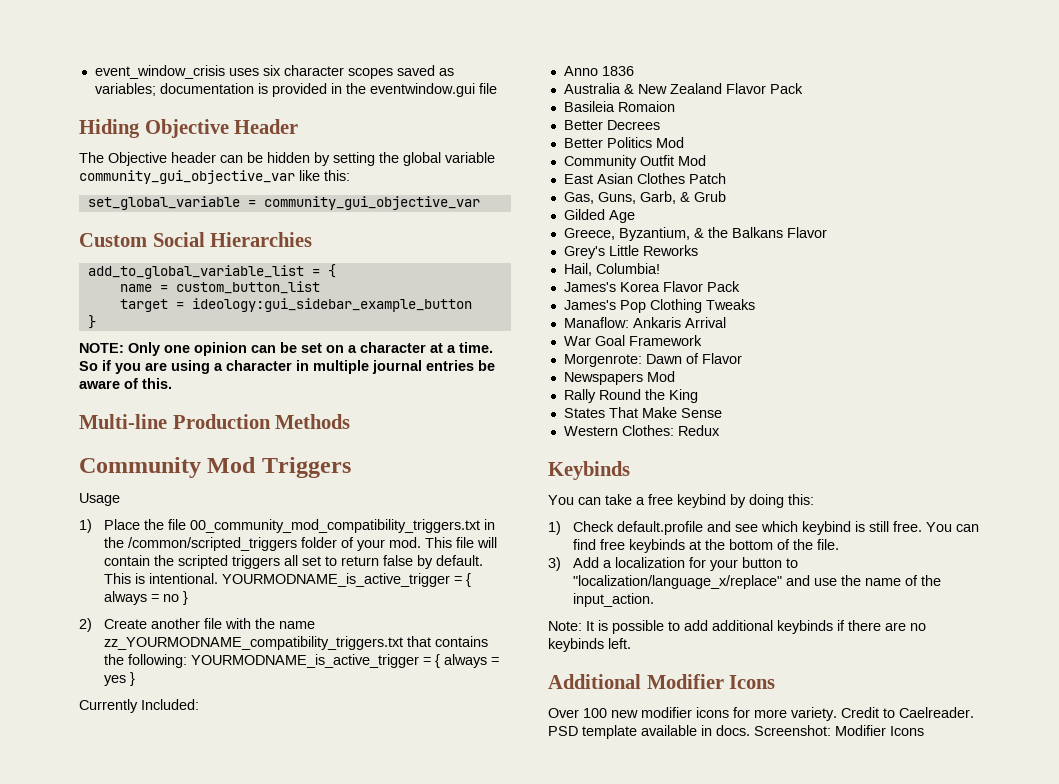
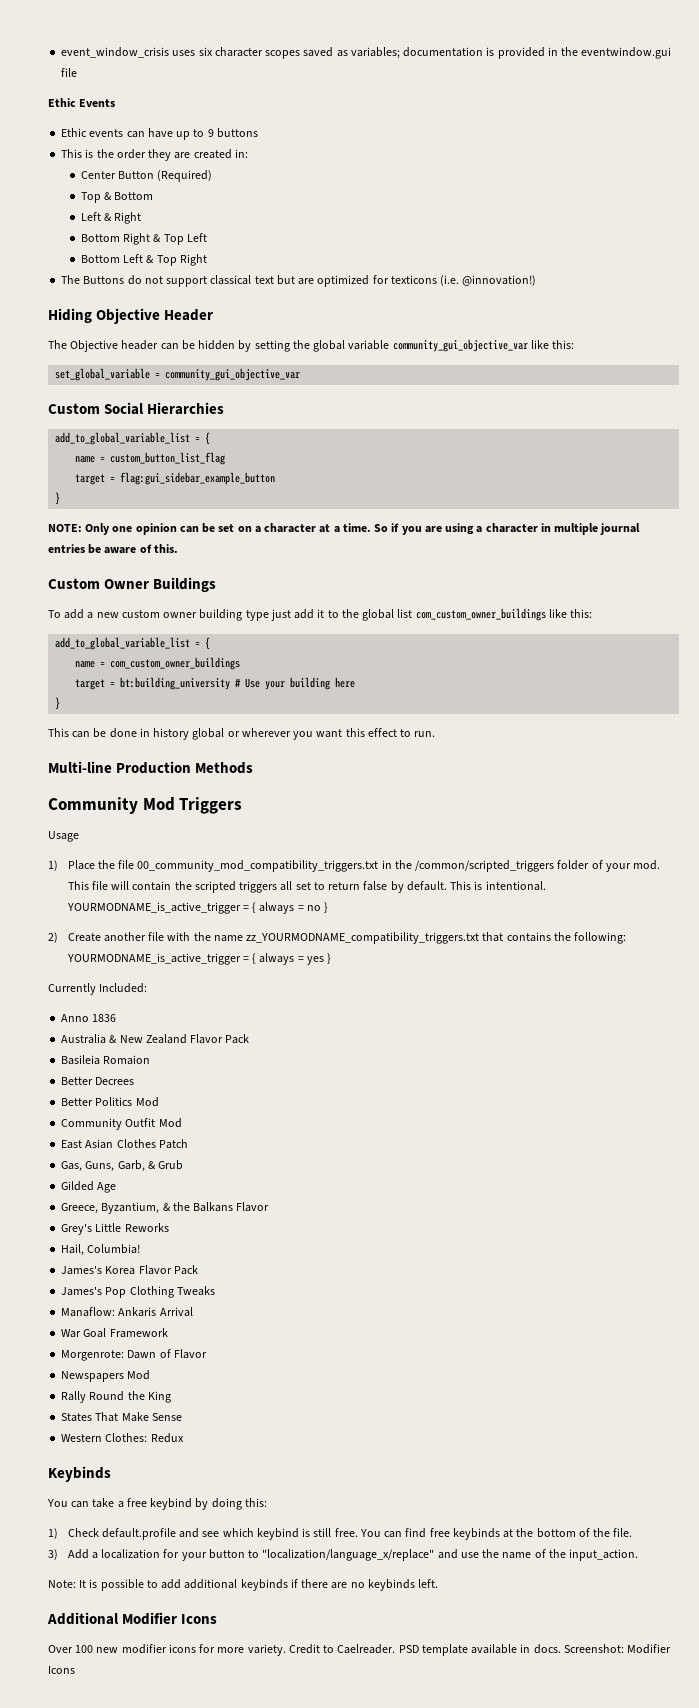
+ Ethic Events
+ Ethic events can have up to 9 buttons
+ This is the order they are created in:
+ Center Button (Required)
+ Top & Bottom
+ Left & Right
+ Bottom Right & Top Left
+ Bottom Left & Top Right
+ The Buttons do not support classical text but are optimized for texticons (i.e. @innovation!)
- name = custom_button_list
- target = ideology:gui_sidebar_example_button
+ name = custom_button_list_flag
+ target = flag:gui_sidebar_example_button
+ Custom Owner Buildings
+ To add a new custom owner building type just add it to the global list com_custom_owner_buildings like this:
+ add_to_global_variable_list = {
+ name = com_custom_owner_buildings
+ target = bt:building_university # Use your building here
+ }
+ This can be done in history global or wherever you want this effect to run.

